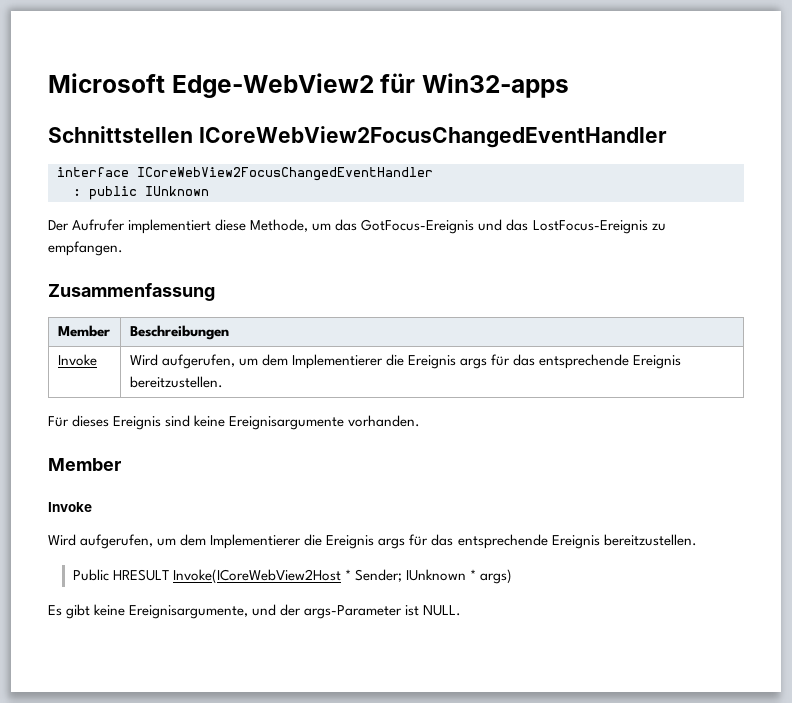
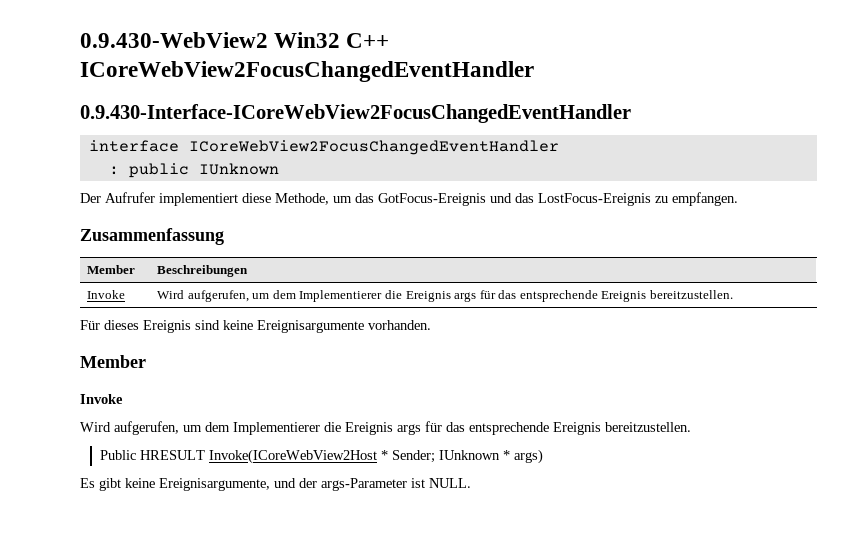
- Microsoft Edge-WebView2 für Win32-apps
- Schnittstellen ICoreWebView2FocusChangedEventHandler
+ 0.9.430-WebView2 Win32 C++ ICoreWebView2FocusChangedEventHandler
+ 0.9.430-Interface-ICoreWebView2FocusChangedEventHandler

